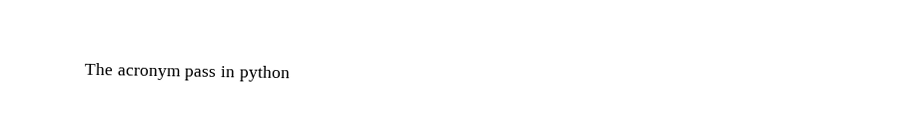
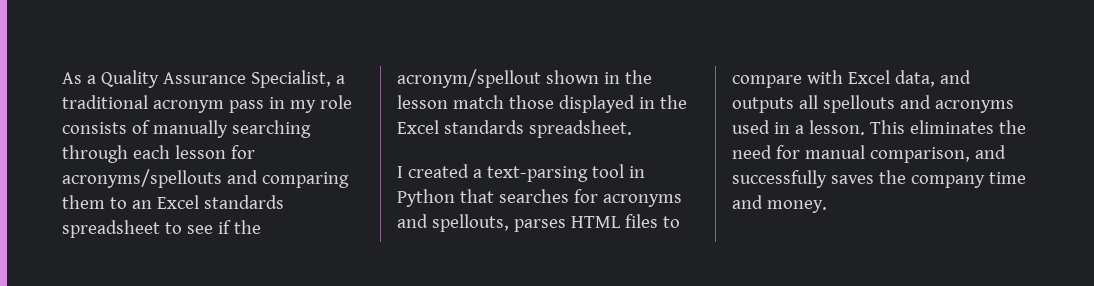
- The acronym pass in python
+ As a Quality Assurance Specialist, a traditional acronym pass in my role consists of manually searching through each lesson for acronyms/spellouts and comparing them to an Excel standards spreadsheet to see if the acronym/spellout shown in the lesson match those displayed in the Excel standards spreadsheet.
+ I created a text-parsing tool in Python that searches for acronyms and spellouts, parses HTML files to compare with Excel data, and outputs all spellouts and acronyms used in a lesson. This eliminates the need for manual comparison, and successfully saves the company time and money.

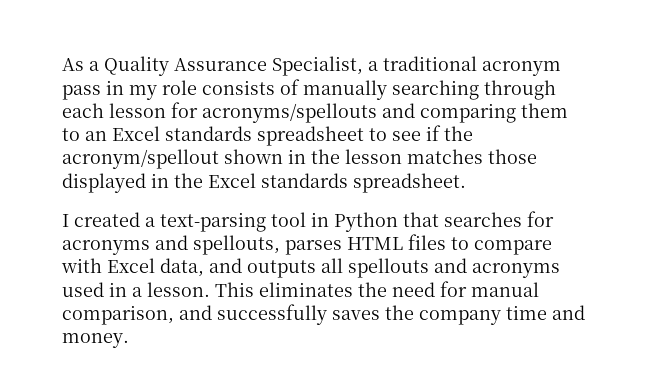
- As a Quality Assurance Specialist, a traditional acronym pass in my role consists of manually searching through each lesson for acronyms/spellouts and comparing them to an Excel standards spreadsheet to see if the acronym/spellout shown in the lesson match those displayed in the Excel standards spreadsheet.
+ As a Quality Assurance Specialist, a traditional acronym pass in my role consists of manually searching through each lesson for acronyms/spellouts and comparing them to an Excel standards spreadsheet to see if the acronym/spellout shown in the lesson matches those displayed in the Excel standards spreadsheet.

